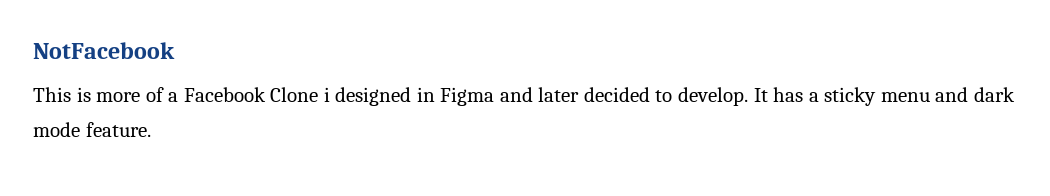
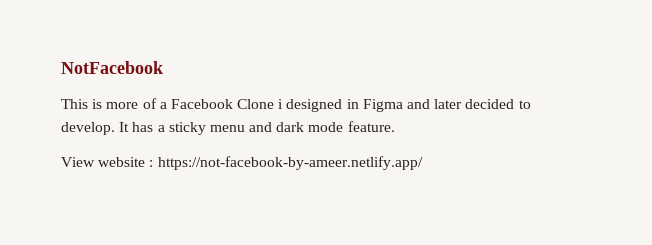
+ View website : https://not-facebook-by-ameer.netlify.app/

